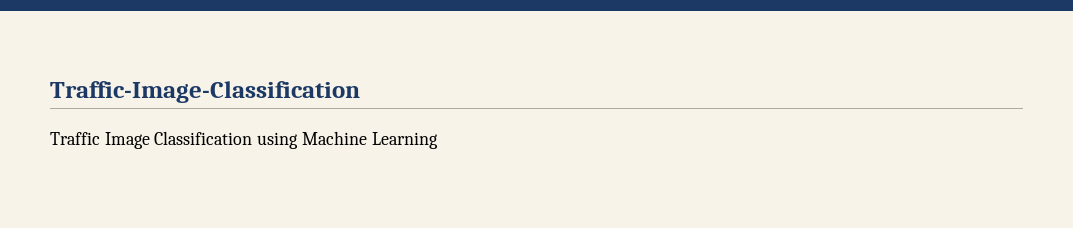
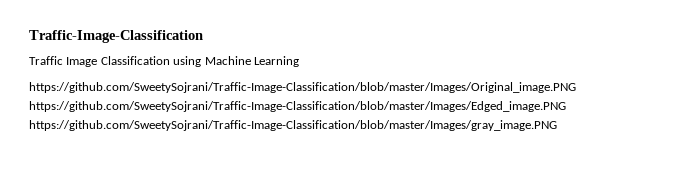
+ https://github.com/SweetySojrani/Traffic-Image-Classification/blob/master/Images/Original_image.PNG https://github.com/SweetySojrani/Traffic-Image-Classification/blob/master/Images/Edged_image.PNG https://github.com/SweetySojrani/Traffic-Image-Classification/blob/master/Images/gray_image.PNG

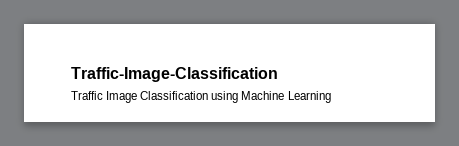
- https://github.com/SweetySojrani/Traffic-Image-Classification/blob/master/Images/Original_image.PNG https://github.com/SweetySojrani/Traffic-Image-Classification/blob/master/Images/Edged_image.PNG https://github.com/SweetySojrani/Traffic-Image-Classification/blob/master/Images/gray_image.PNG

